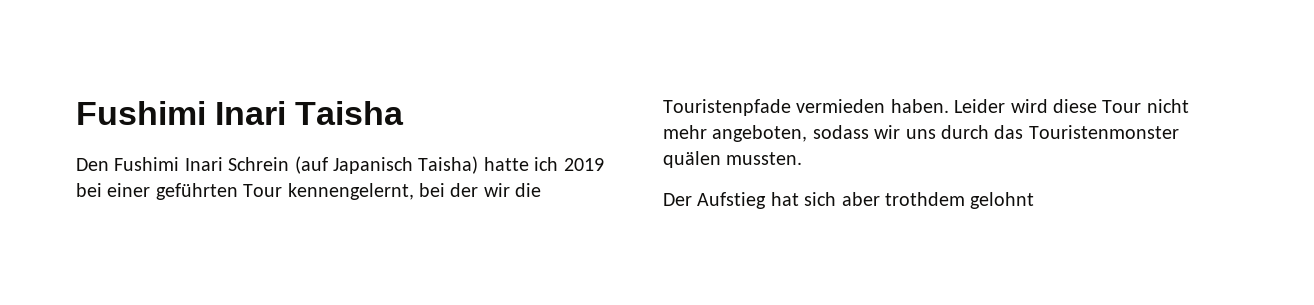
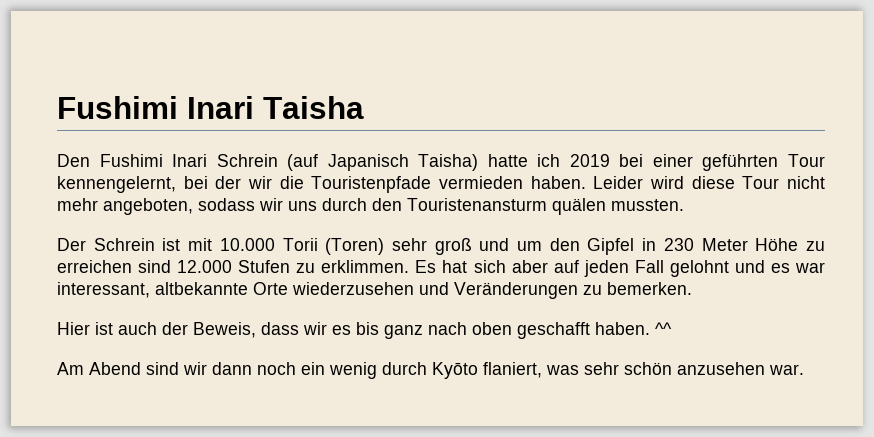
- Leider wird diese Tour nicht mehr angeboten, sodass wir uns durch das Touristenmonster quälen mussten.
+ Leider wird diese Tour nicht mehr angeboten, sodass wir uns durch den Touristenansturm quälen mussten.
- Der Aufstieg hat sich aber trothdem gelohnt
+ Der Schrein ist mit 10.000 Torii (Toren) sehr groß und um den Gipfel in 230 Meter Höhe zu erreichen sind 12.000 Stufen zu erklimmen. Es hat sich aber auf jeden Fall gelohnt und es war interessant, altbekannte Orte wiederzusehen und Veränderungen zu bemerken.
+ Hier ist auch der Beweis, dass wir es bis ganz nach oben geschafft haben. ^^
+ Am Abend sind wir dann noch ein wenig durch Kyōto flaniert, was sehr schön anzusehen war.

